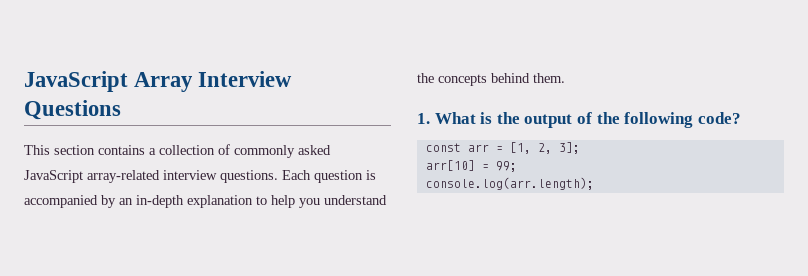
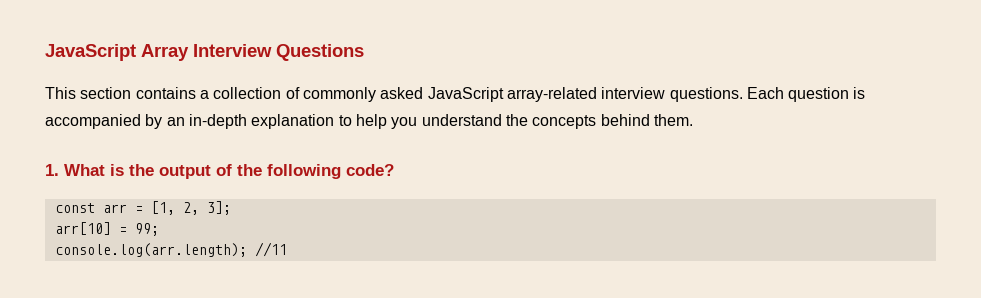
- console.log(arr.length);
+ console.log(arr.length); //11

